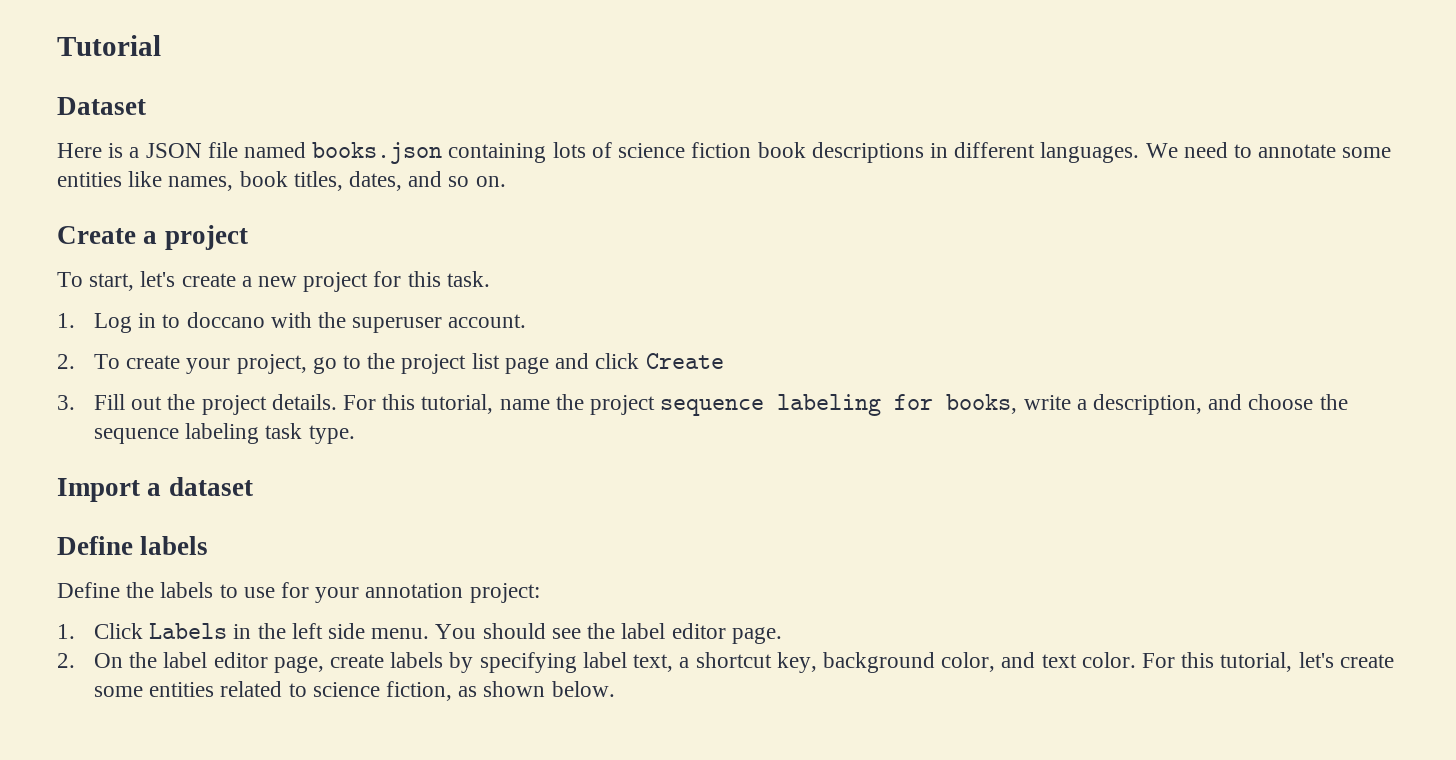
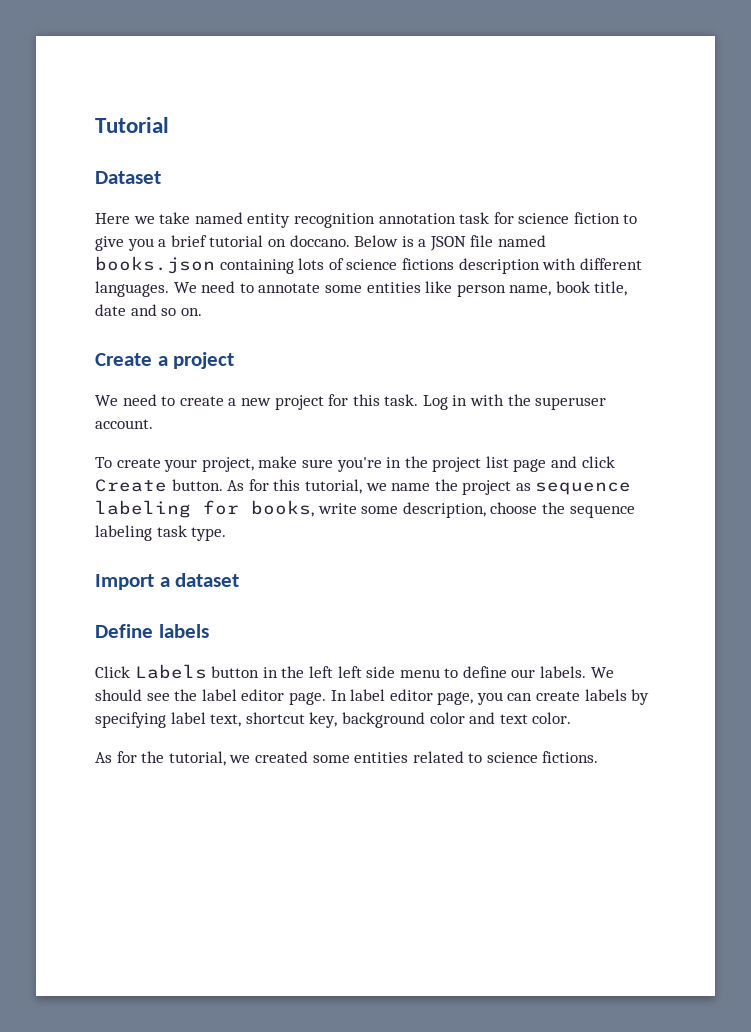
- Here is a JSON file named books.json containing lots of science fiction book descriptions in different languages.
+ Here we take named entity recognition annotation task for science fiction to give you a brief tutorial on doccano. Below is a JSON file named books.json containing lots of science fictions description with different languages.
- We need to annotate some entities like names, book titles, dates, and so on.
+ We need to annotate some entities like person name, book title, date and so on.
- To start, let's create a new project for this task.
- 1. Log in to doccano with the superuser account.
+ We need to create a new project for this task. Log in with the superuser account.
- 2. To create your project, go to the project list page and click Create
- 3. Fill out the project details. For this tutorial, name the project sequence labeling for books, write a description, and choose the sequence labeling task type.
+ To create your project, make sure you're in the project list page and click Create button. As for this tutorial, we name the project as sequence labeling for books, write some description, choose the sequence labeling task type.
- Define the labels to use for your annotation project:
- 1. Click Labels in the left side menu. You should see the label editor page.
- 2. On the label editor page, create labels by specifying label text, a shortcut key, background color, and text color. For this tutorial, let's create some entities related to science fiction, as shown below.
+ Click Labels button in the left left side menu to define our labels. We should see the label editor page. In label editor page, you can create labels by specifying label text, shortcut key, background color and text color.
+ As for the tutorial, we created some entities related to science fictions.

